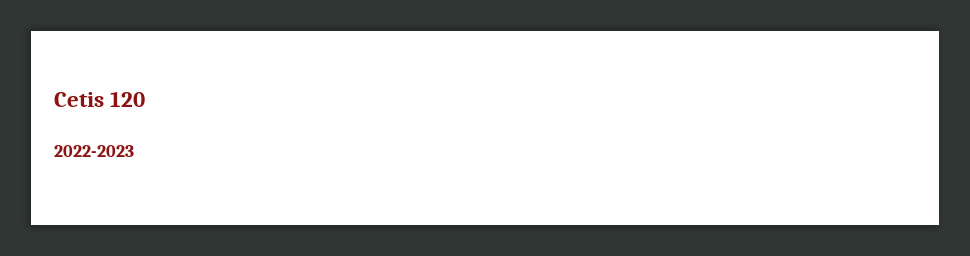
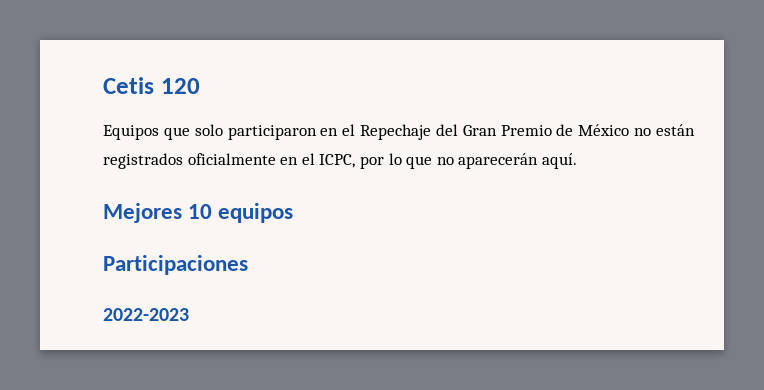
+ Equipos que solo participaron en el Repechaje del Gran Premio de México no están registrados oficialmente en el ICPC, por lo que no aparecerán aquí.
+ Mejores 10 equipos
+ Participaciones

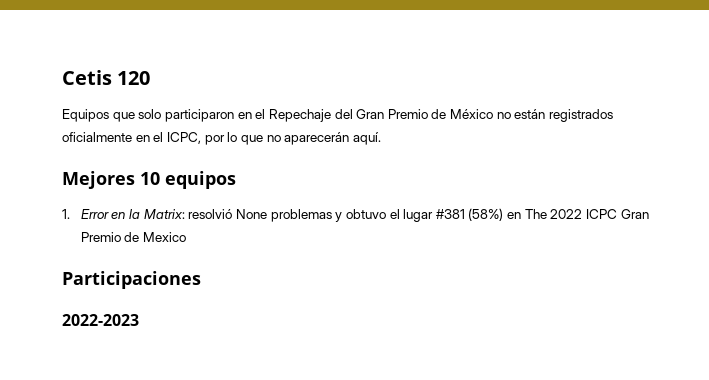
+ 1. Error en la Matrix: resolvió None problemas y obtuvo el lugar #381 (58%) en The 2022 ICPC Gran Premio de Mexico

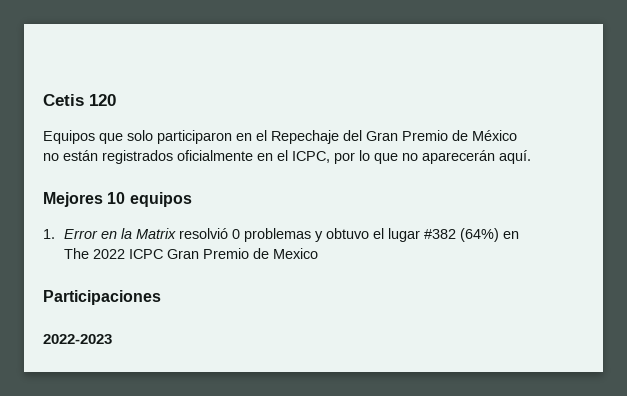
- 1. Error en la Matrix: resolvió None problemas y obtuvo el lugar #381 (58%) en The 2022 ICPC Gran Premio de Mexico
+ 1. Error en la Matrix resolvió 0 problemas y obtuvo el lugar #382 (64%) en The 2022 ICPC Gran Premio de Mexico

